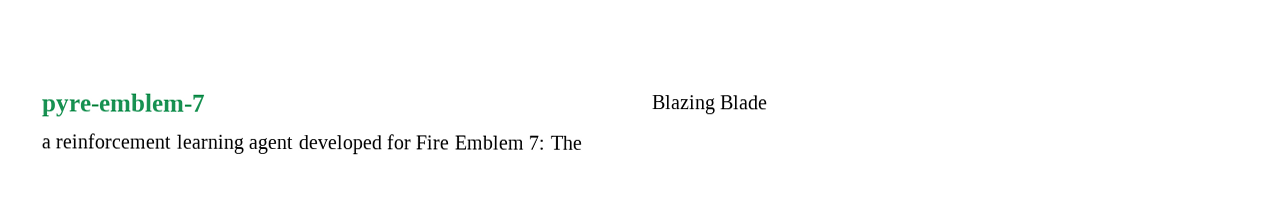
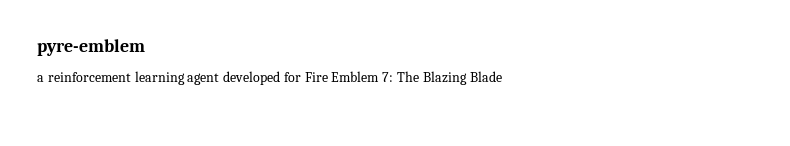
- pyre-emblem-7
+ pyre-emblem

